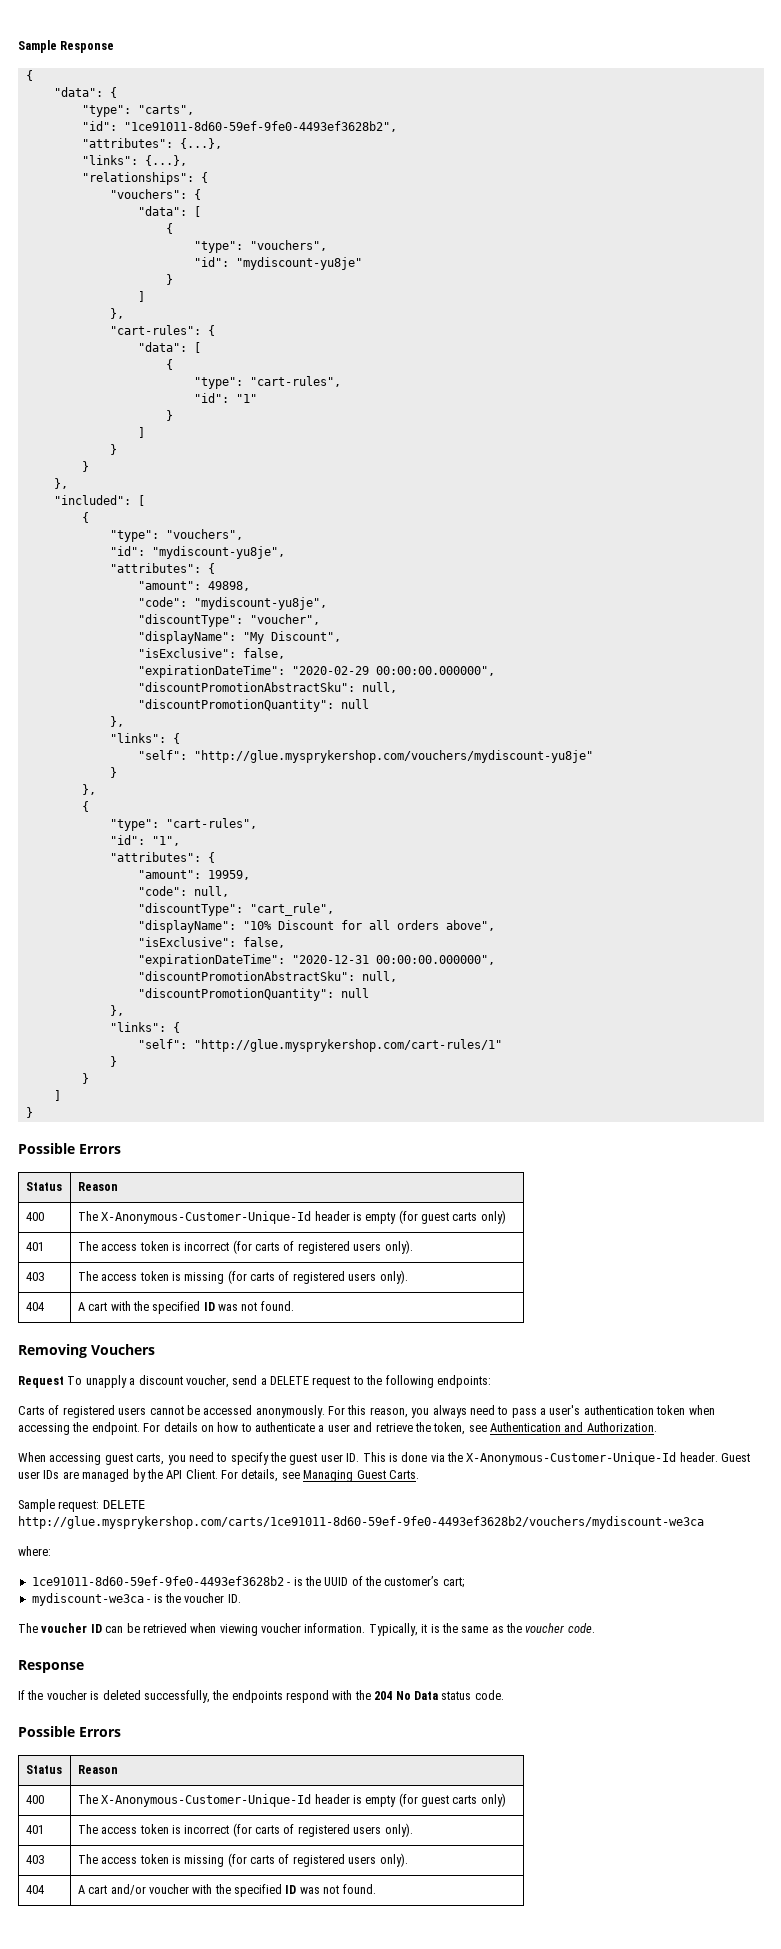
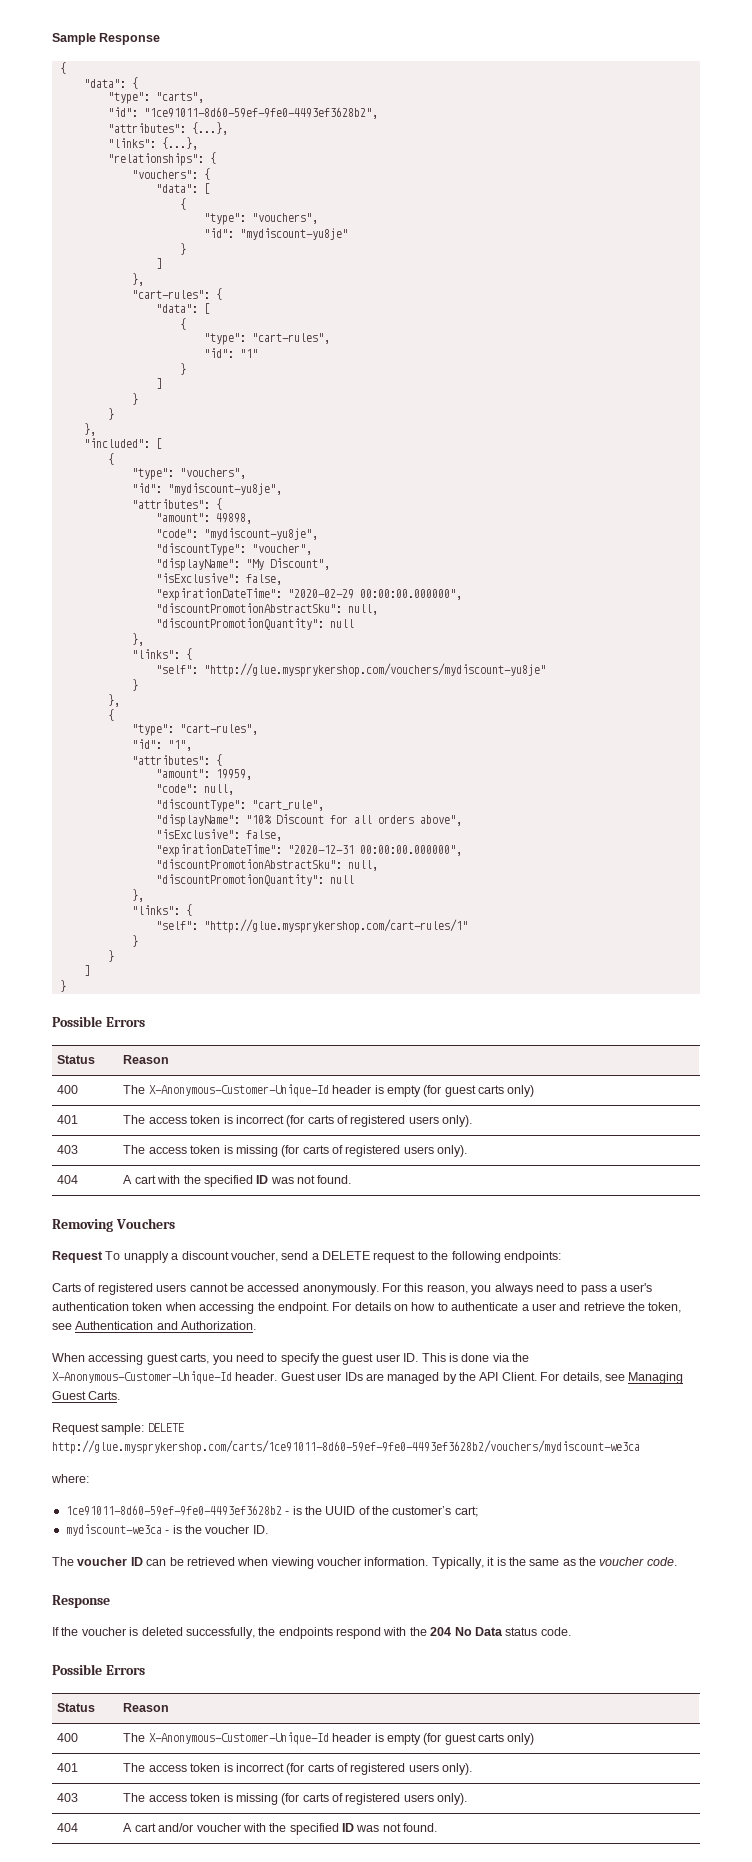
- Sample request: DELETE http://glue.mysprykershop.com/carts/1ce91011-8d60-59ef-9fe0-4493ef3628b2/vouchers/mydiscount-we3ca
+ Request sample: DELETE http://glue.mysprykershop.com/carts/1ce91011-8d60-59ef-9fe0-4493ef3628b2/vouchers/mydiscount-we3ca

